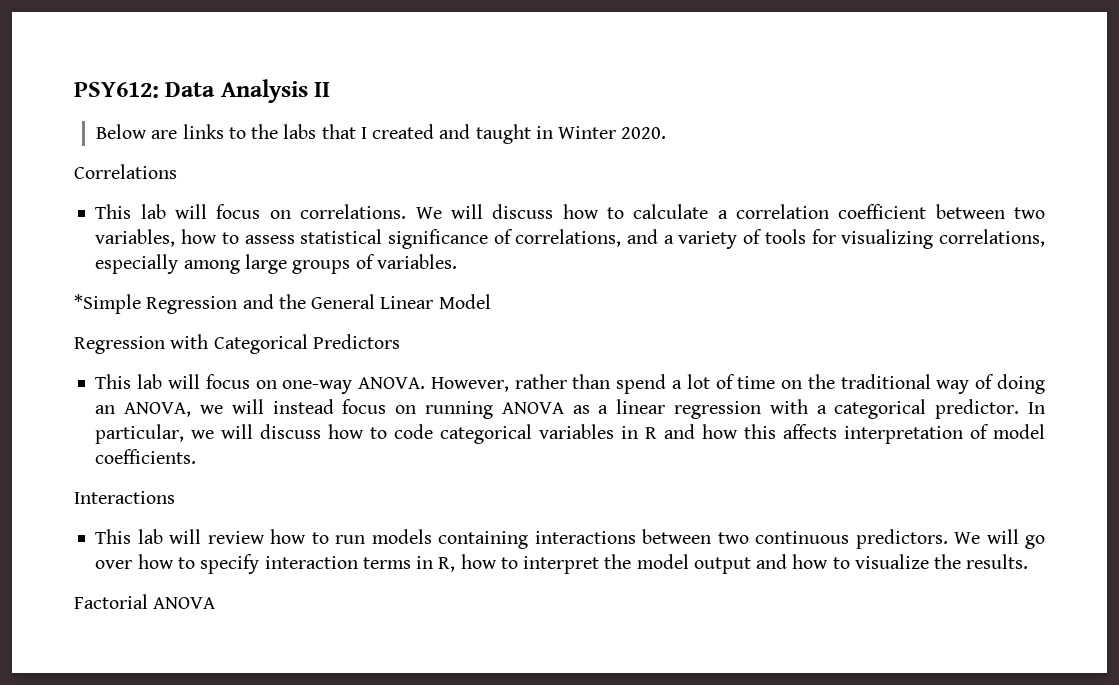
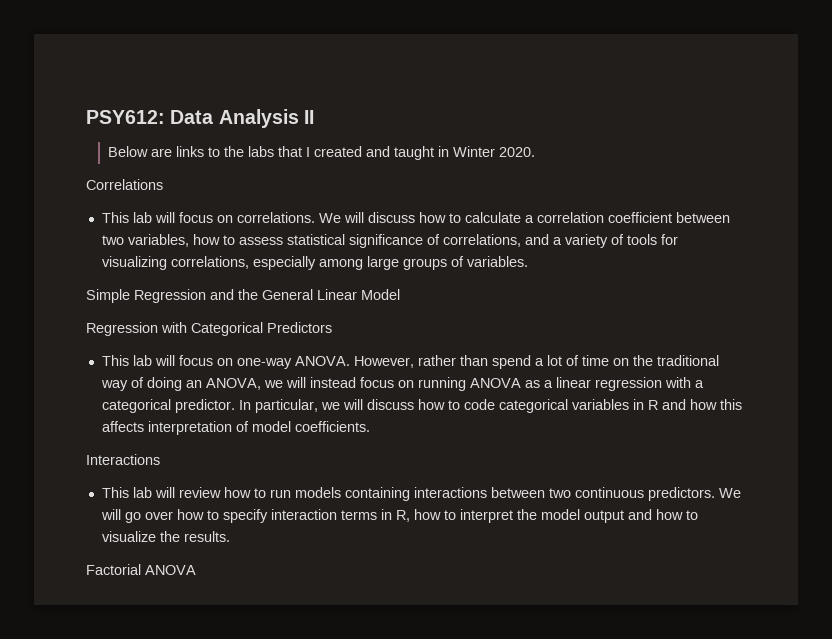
- *Simple Regression and the General Linear Model
+ Simple Regression and the General Linear Model

